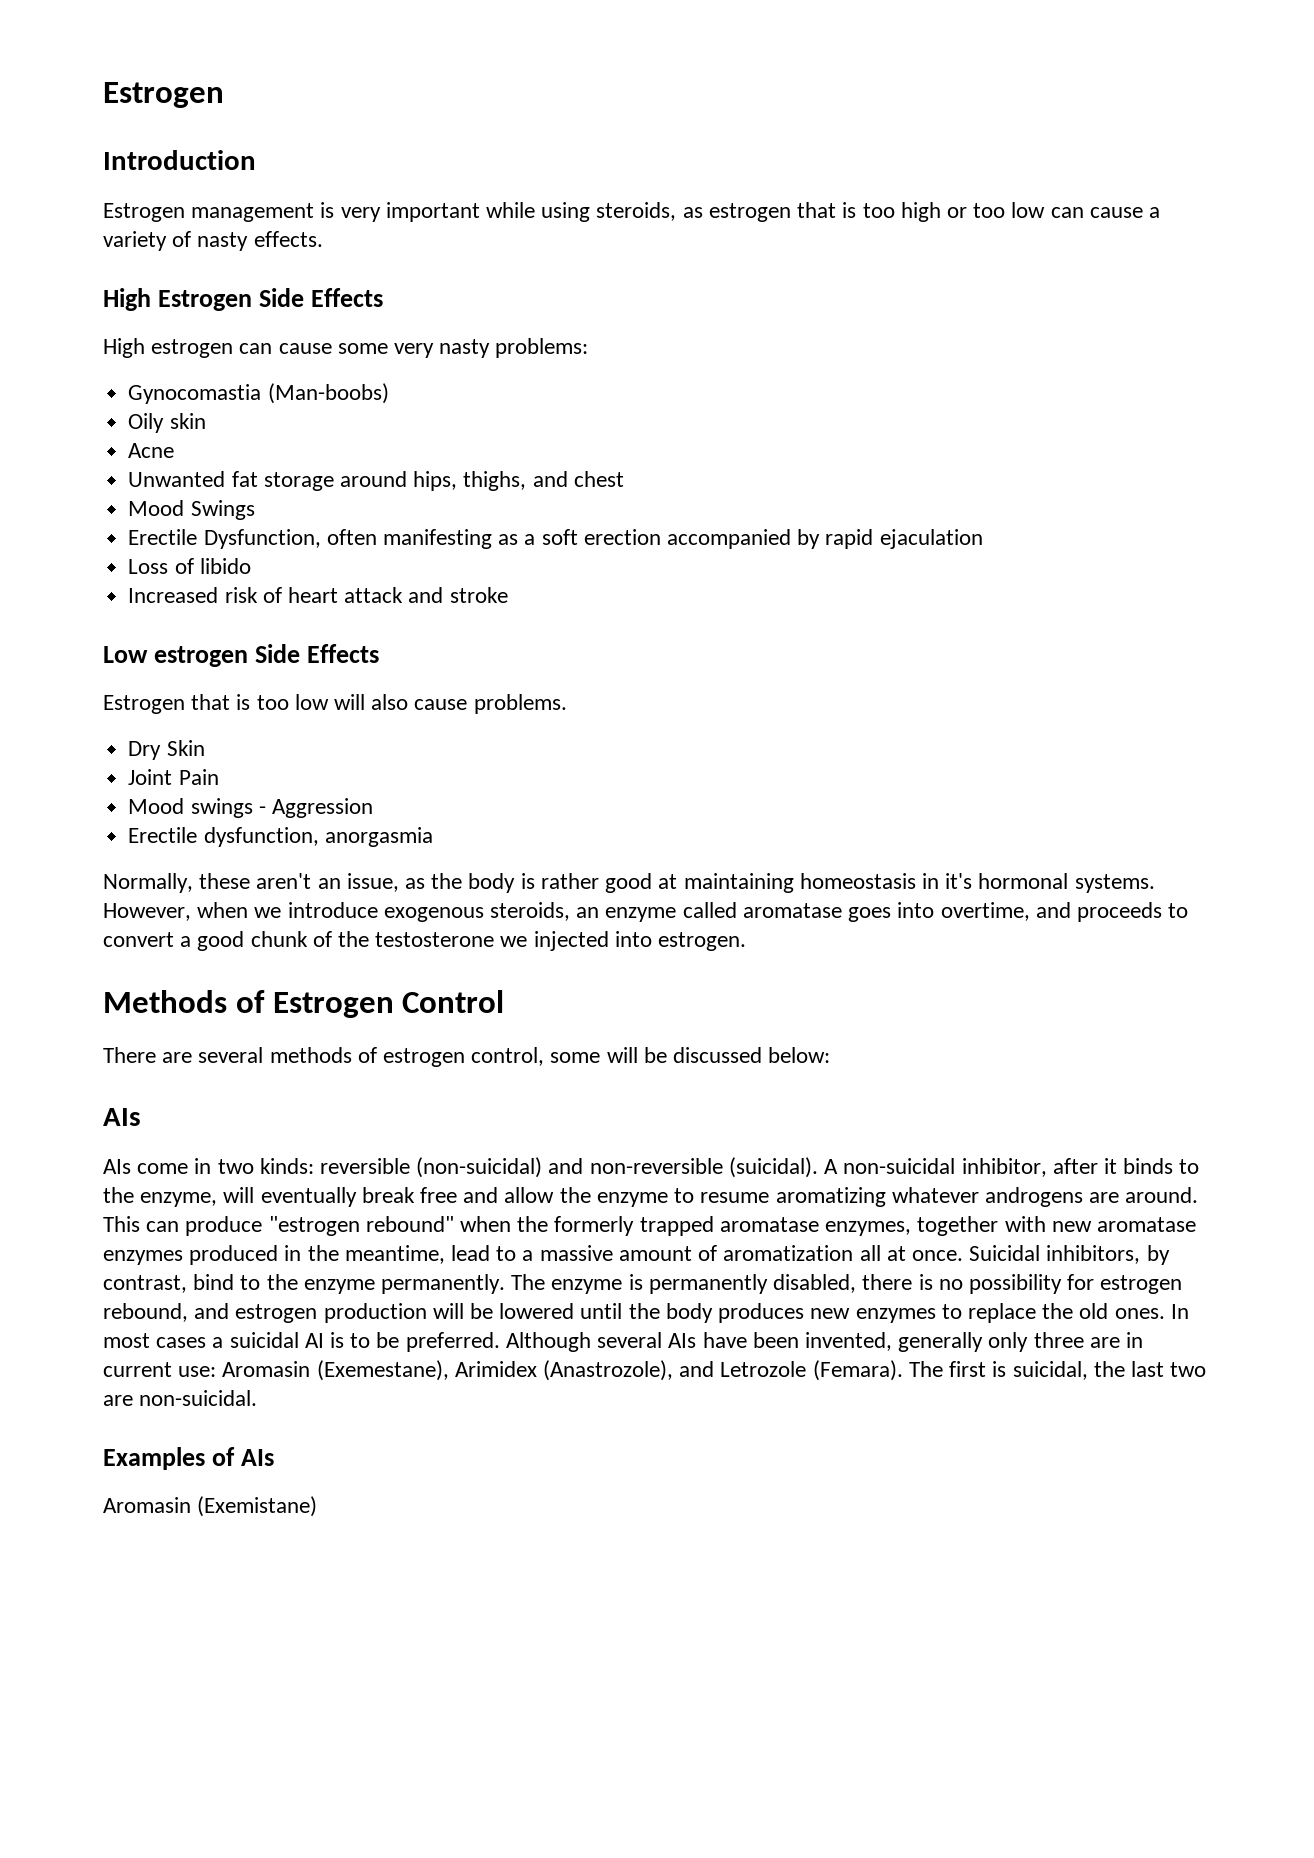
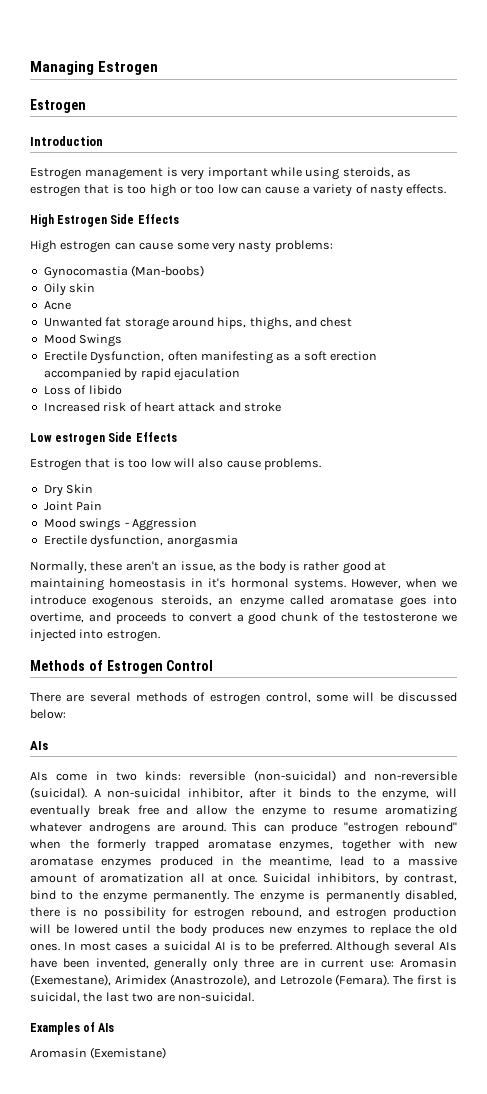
+ Managing Estrogen

